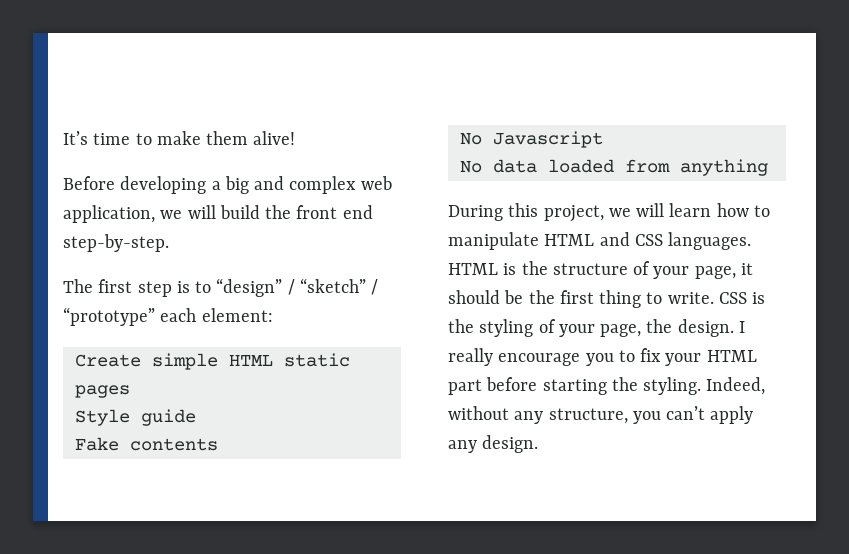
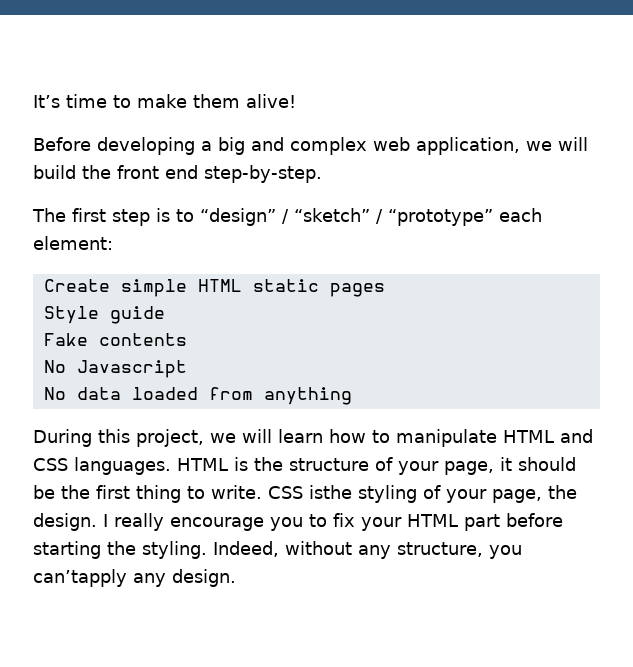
- CSS is the styling of your page, the design.
+ CSS isthe styling of your page, the design.
- Indeed, without any structure, you can’t apply any design.
+ Indeed, without any structure, you can’tapply any design.

